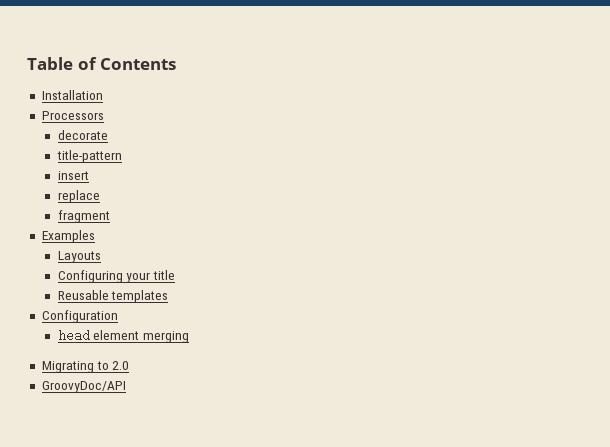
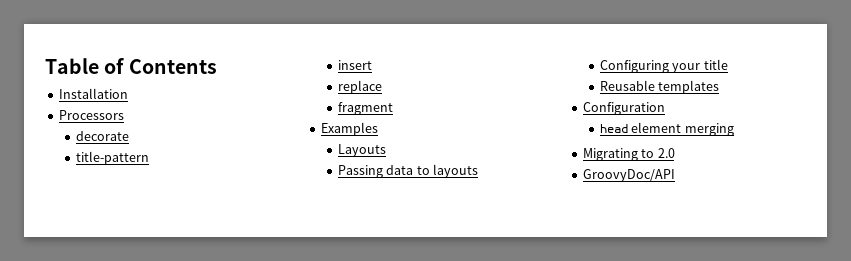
+ Passing data to layouts

